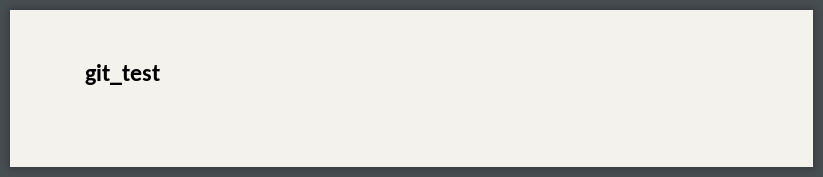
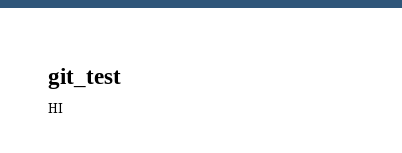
+ HI

